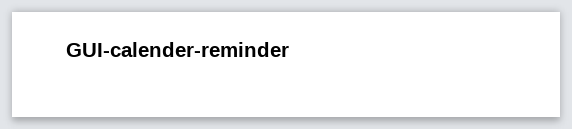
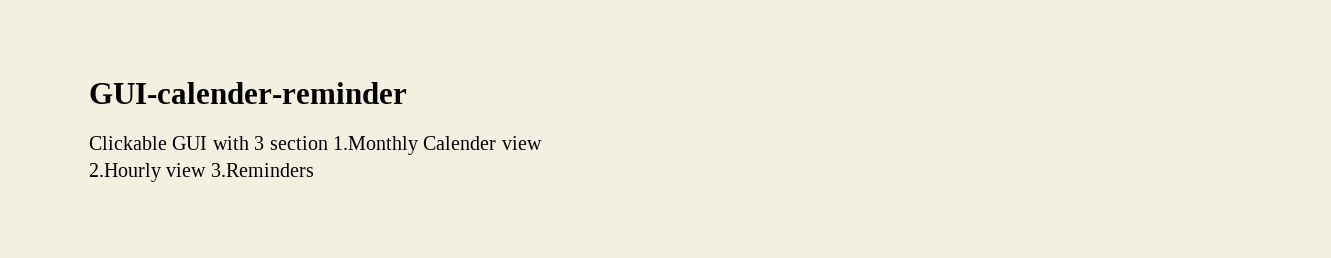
+ Clickable GUI with 3 section 1.Monthly Calender view
+ 2.Hourly view 3.Reminders

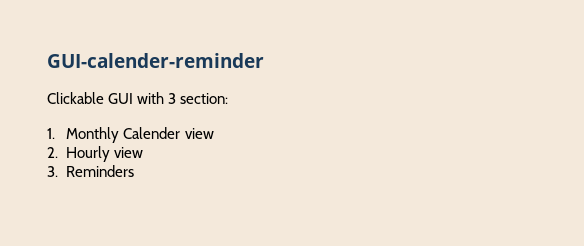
- Clickable GUI with 3 section 1.Monthly Calender view
+ Clickable GUI with 3 section:
+ 1. Monthly Calender view
- 2.Hourly view 3.Reminders
+ 2. Hourly view
+ 3. Reminders

